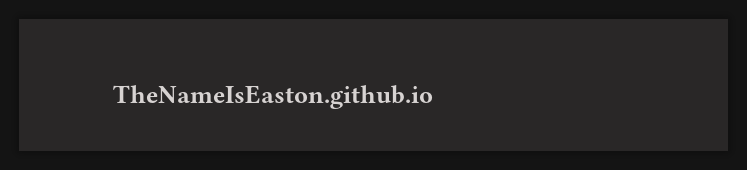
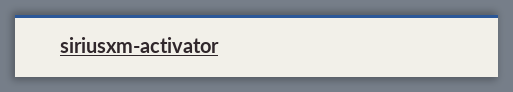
- TheNameIsEaston.github.io
+ siriusxm-activator

